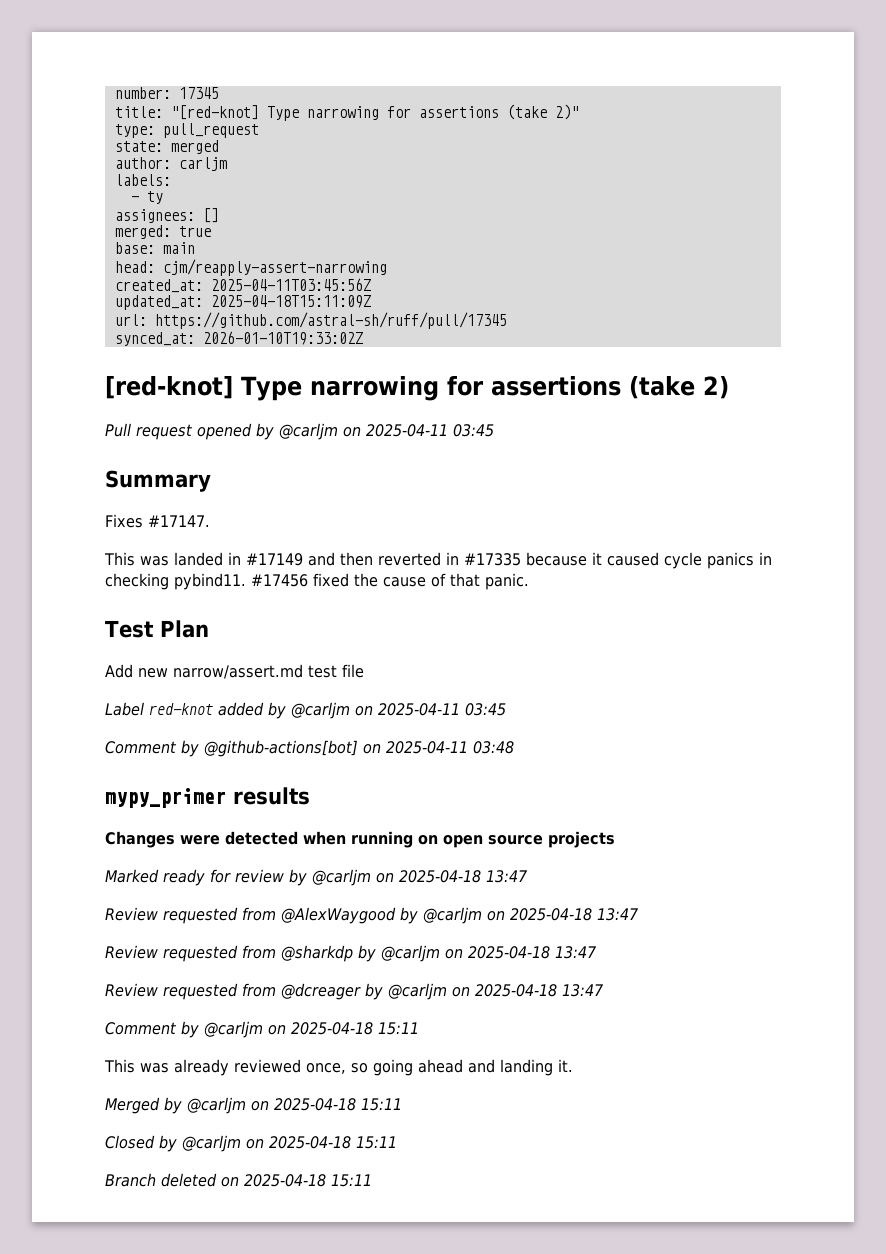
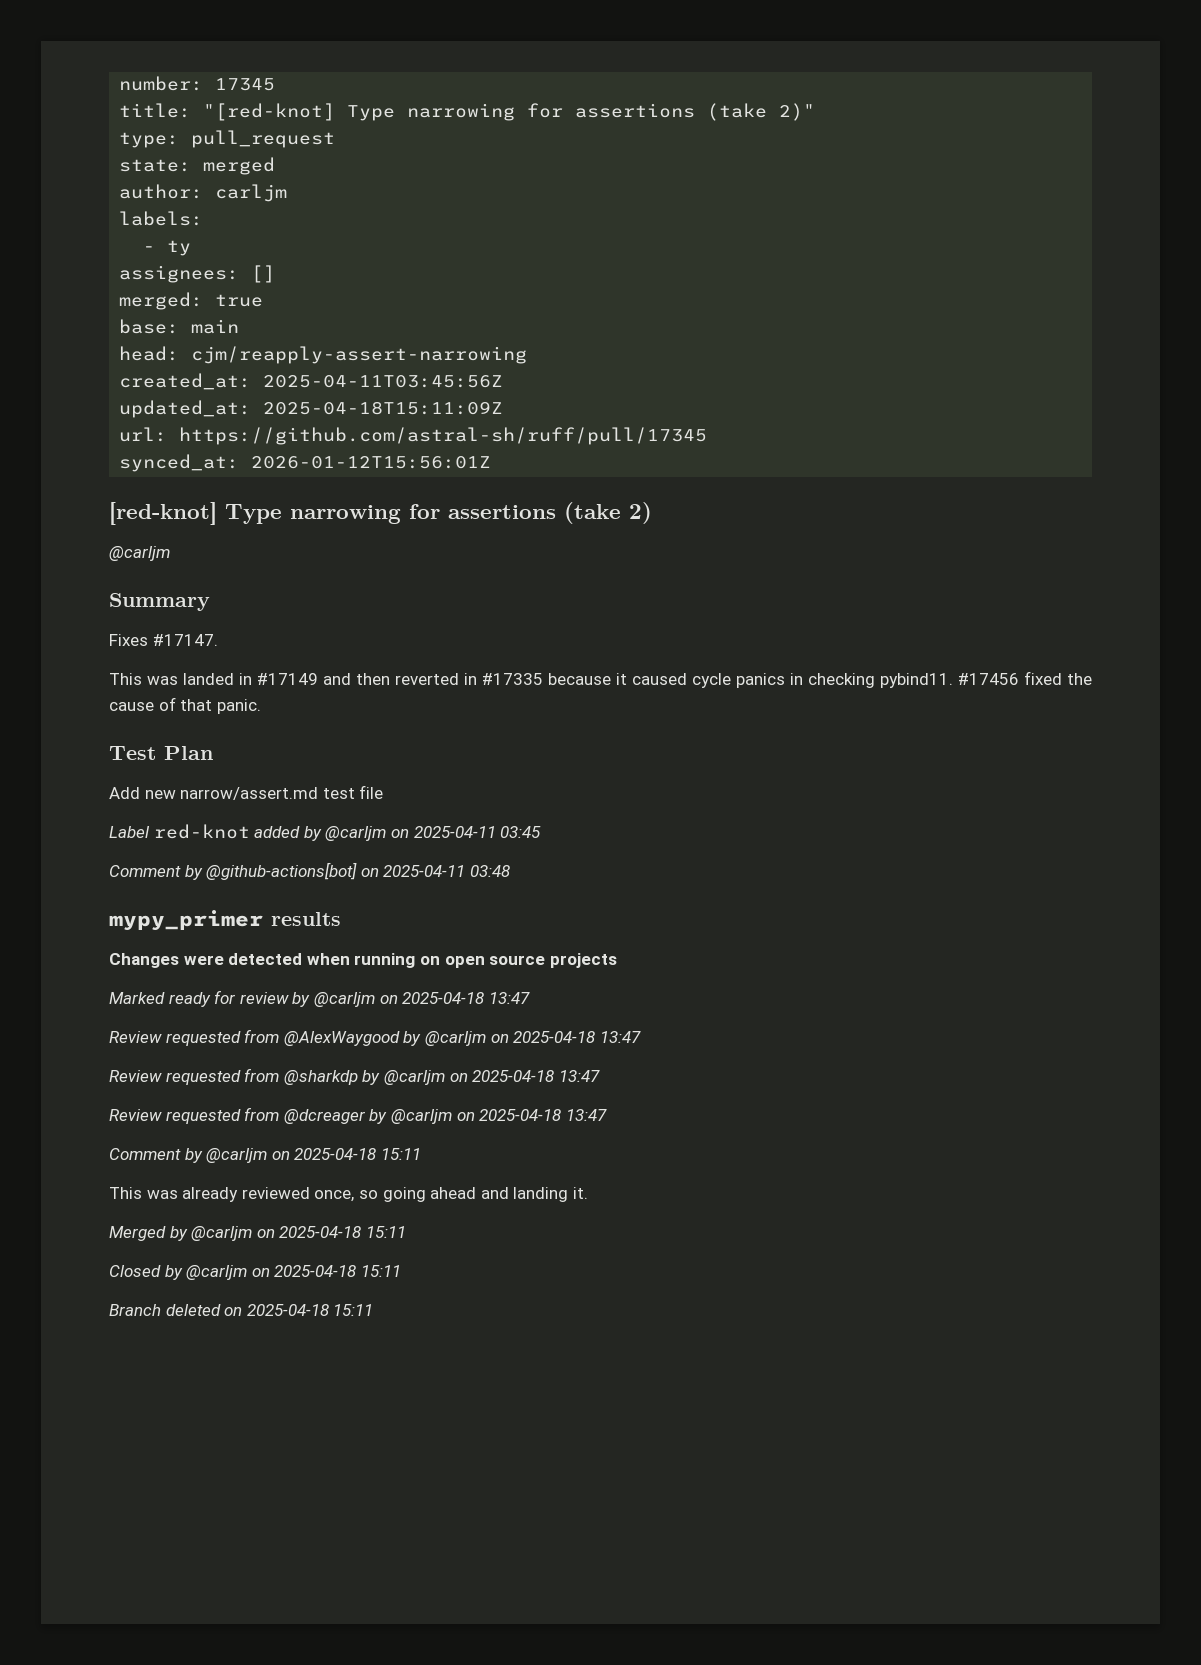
- synced_at: 2026-01-10T19:33:02Z
+ synced_at: 2026-01-12T15:56:01Z
  [red-knot] Type narrowing for assertions (take 2)
- Pull request opened by @carljm on 2025-04-11 03:45
+ @carljm

